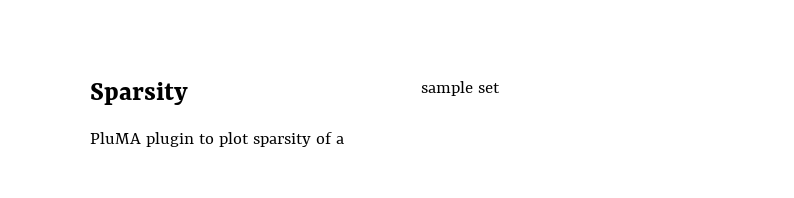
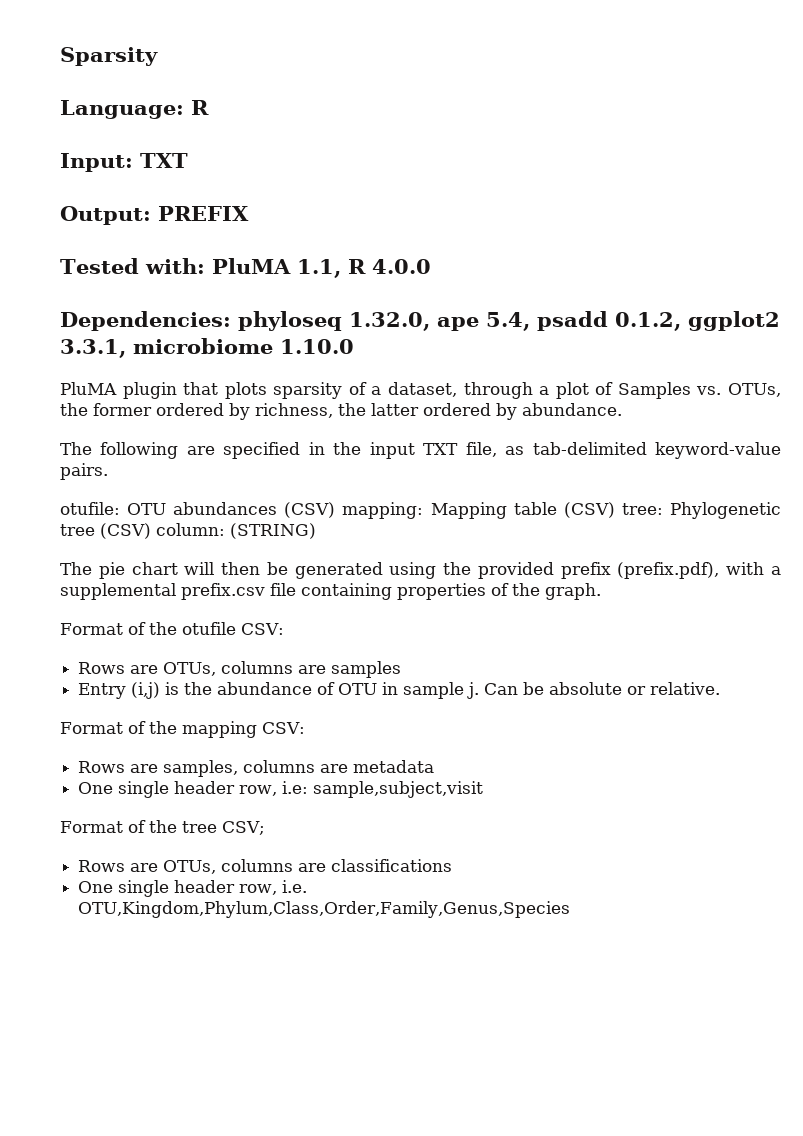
+ Language: R
+ Input: TXT
+ Output: PREFIX
+ Tested with: PluMA 1.1, R 4.0.0
+ Dependencies: phyloseq 1.32.0, ape 5.4, psadd 0.1.2, ggplot2 3.3.1, microbiome 1.10.0
- PluMA plugin to plot sparsity of a sample set
+ PluMA plugin that plots sparsity of a dataset, through a plot of Samples vs. OTUs, the former ordered by richness, the latter ordered by abundance.
+ The following are specified in the input TXT file, as tab-delimited keyword-value pairs.
+ otufile: OTU abundances (CSV) mapping: Mapping table (CSV) tree: Phylogenetic tree (CSV) column: (STRING)
+ The pie chart will then be generated using the provided prefix (prefix.pdf), with a supplemental prefix.csv file containing properties of the graph.
+ Format of the otufile CSV:
+ Rows are OTUs, columns are samples
+ Entry (i,j) is the abundance of OTU in sample j. Can be absolute or relative.
+ Format of the mapping CSV:
+ Rows are samples, columns are metadata
+ One single header row, i.e: sample,subject,visit
+ Format of the tree CSV;
+ Rows are OTUs, columns are classifications
+ One single header row, i.e. OTU,Kingdom,Phylum,Class,Order,Family,Genus,Species

